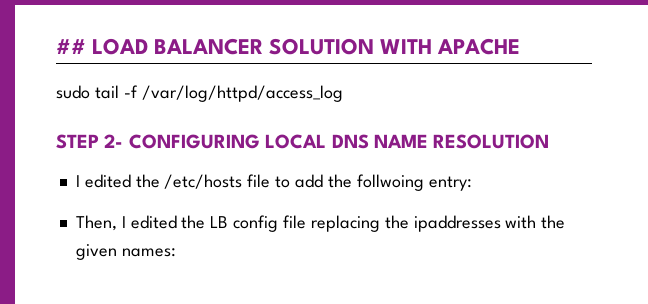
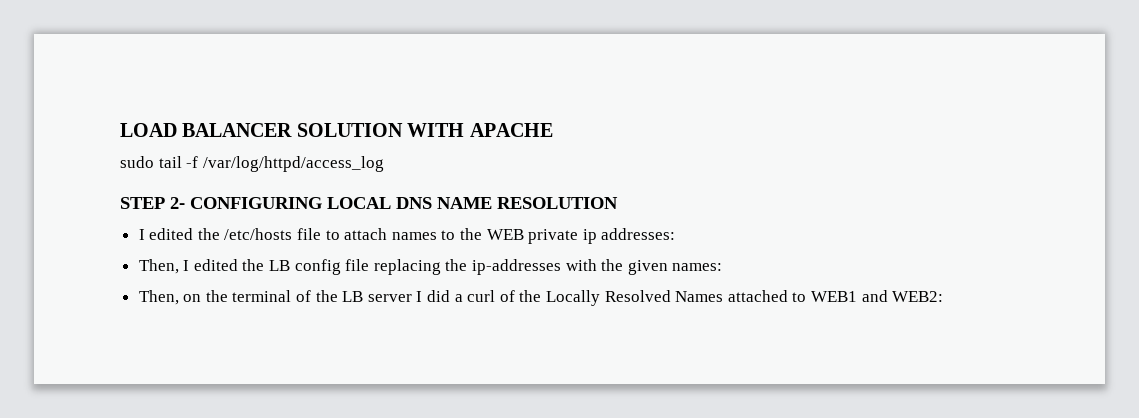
- ## LOAD BALANCER SOLUTION WITH APACHE
+ LOAD BALANCER SOLUTION WITH APACHE
- I edited the /etc/hosts file to add the follwoing entry:
+ I edited the /etc/hosts file to attach names to the WEB private ip addresses:
- Then, I edited the LB config file replacing the ipaddresses with the given names:
+ Then, I edited the LB config file replacing the ip-addresses with the given names:
+ Then, on the terminal of the LB server I did a curl of the Locally Resolved Names attached to WEB1 and WEB2:

